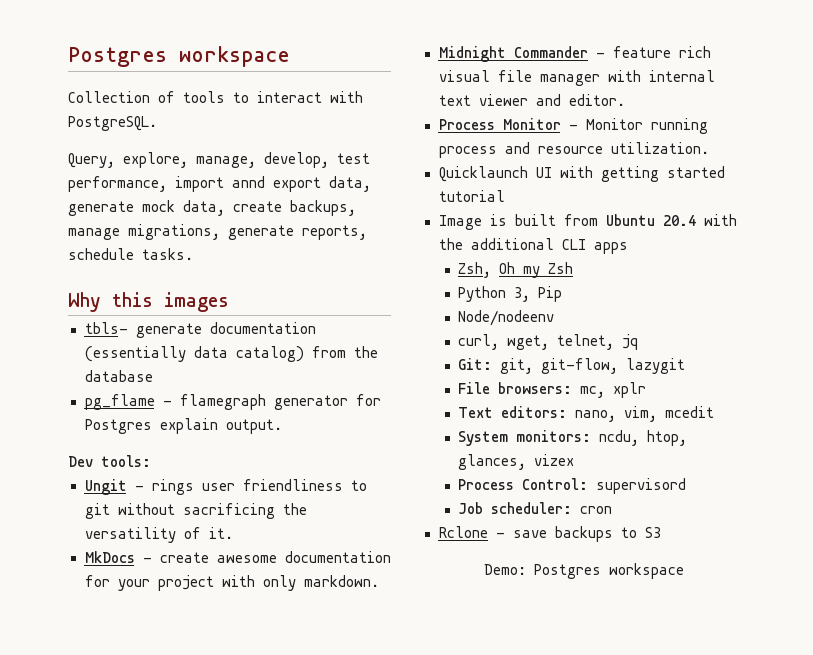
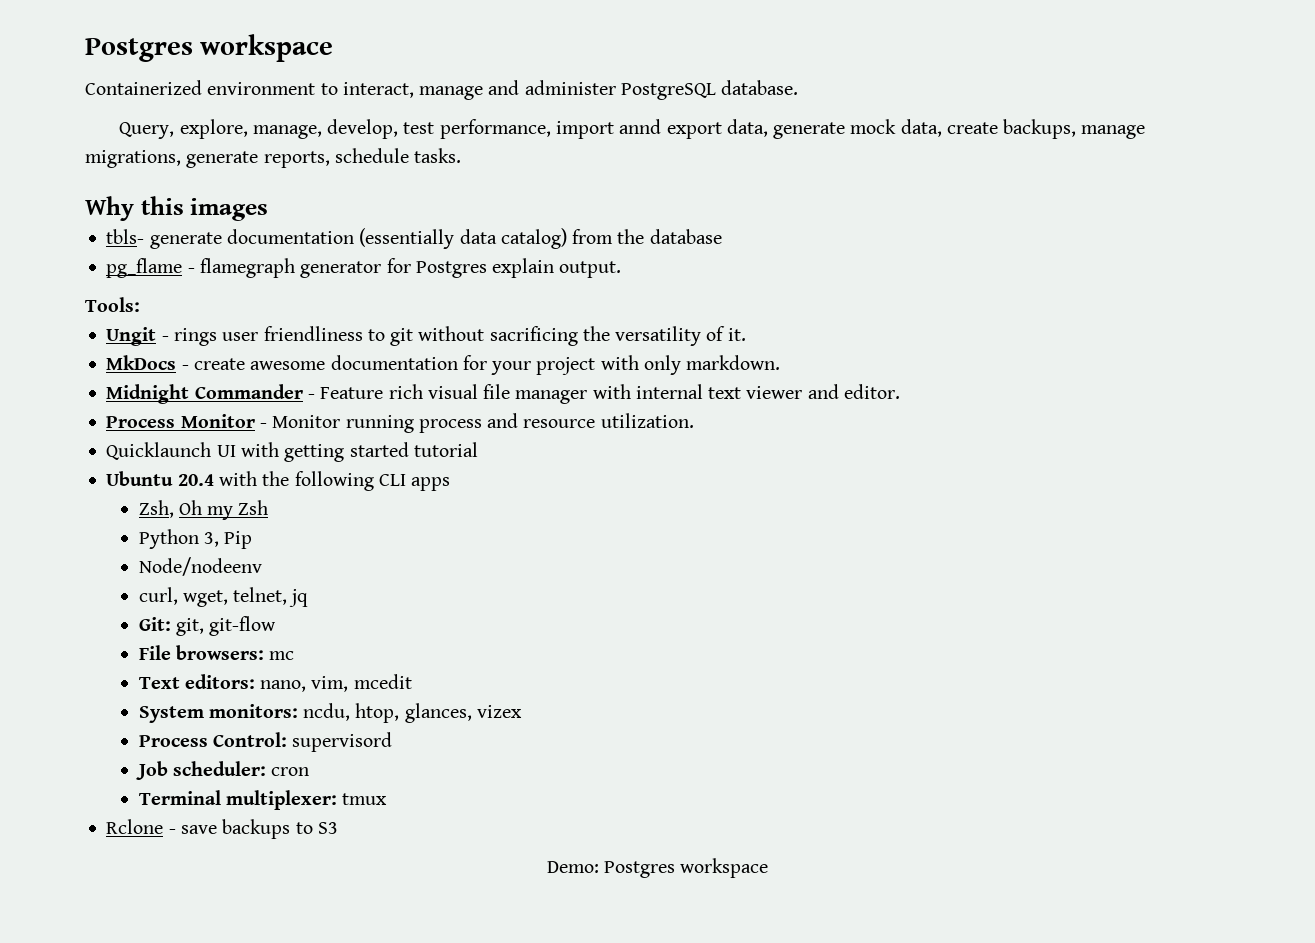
- Collection of tools to interact with PostgreSQL.
+ Containerized environment to interact, manage and administer PostgreSQL database.
- Dev tools:
+ Tools:
- Midnight Commander - feature rich visual file manager with internal text viewer and editor.
+ Midnight Commander - Feature rich visual file manager with internal text viewer and editor.
- Image is built from Ubuntu 20.4 with the additional CLI apps
+ Ubuntu 20.4 with the following CLI apps
- Git: git, git-flow, lazygit
+ Git: git, git-flow
- File browsers: mc, xplr
+ File browsers: mc
+ Terminal multiplexer: tmux

